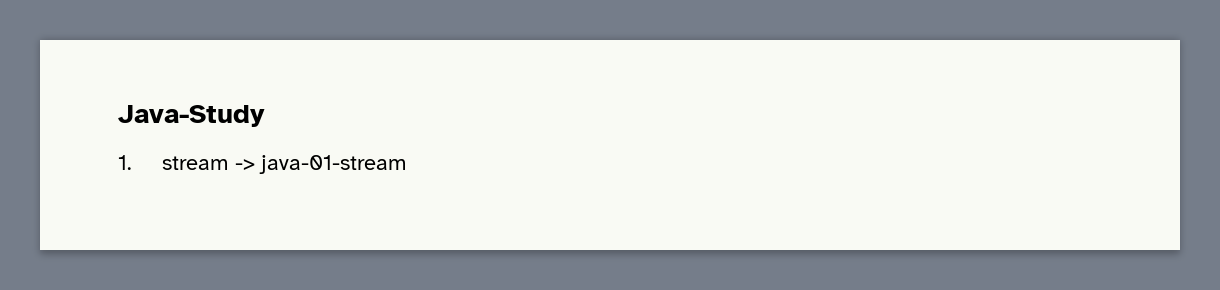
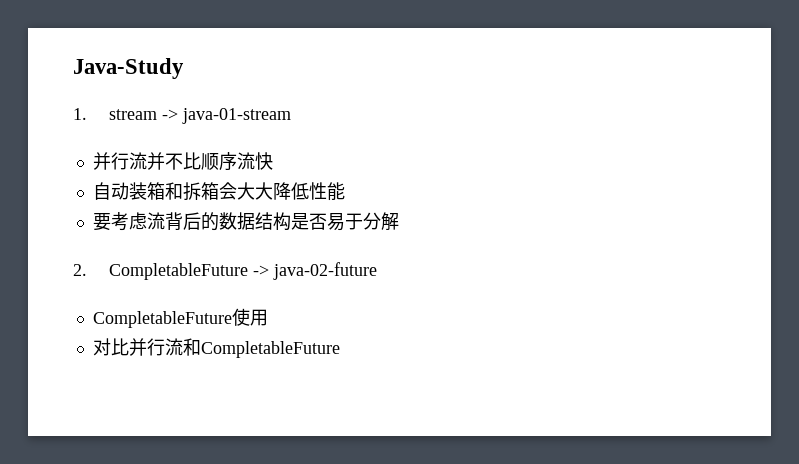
+ 并行流并不比顺序流快
+ 自动装箱和拆箱会大大降低性能
+ 要考虑流背后的数据结构是否易于分解
+ 2. CompletableFuture -> java-02-future
+ CompletableFuture使用
+ 对比并行流和CompletableFuture

